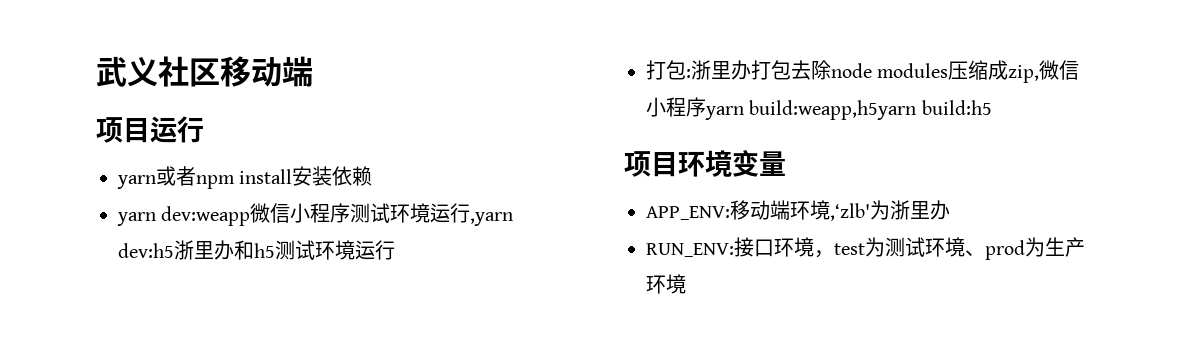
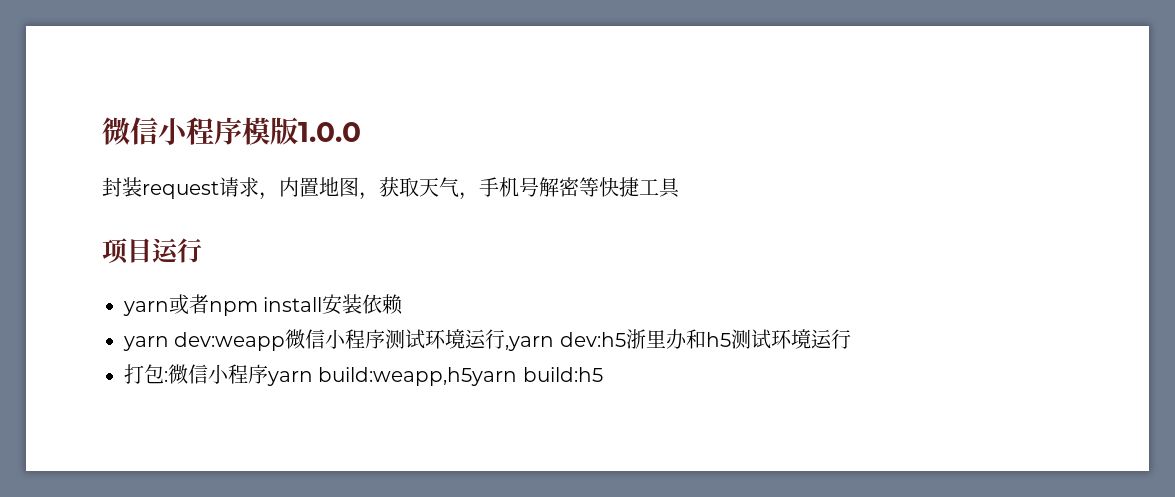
- 武义社区移动端
+ 微信小程序模版1.0.0
+ 封装request请求，内置地图，获取天气，手机号解密等快捷工具
- 打包:浙里办打包去除node modules压缩成zip,微信小程序yarn build:weapp,h5yarn build:h5
+ 打包:微信小程序yarn build:weapp,h5yarn build:h5
- 项目环境变量
- APP_ENV:移动端环境,‘zlb'为浙里办
- RUN_ENV:接口环境，test为测试环境、prod为生产环境

